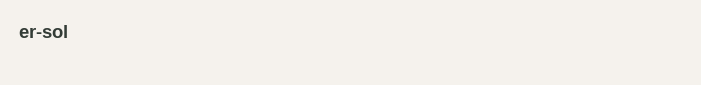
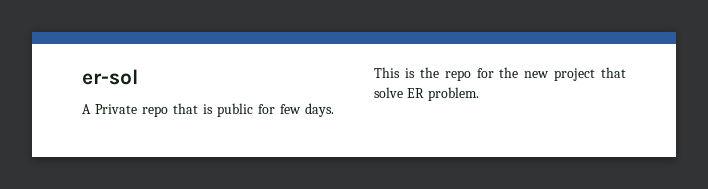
+ A Private repo that is public for few days. This is the repo for the new project that solve ER problem.

